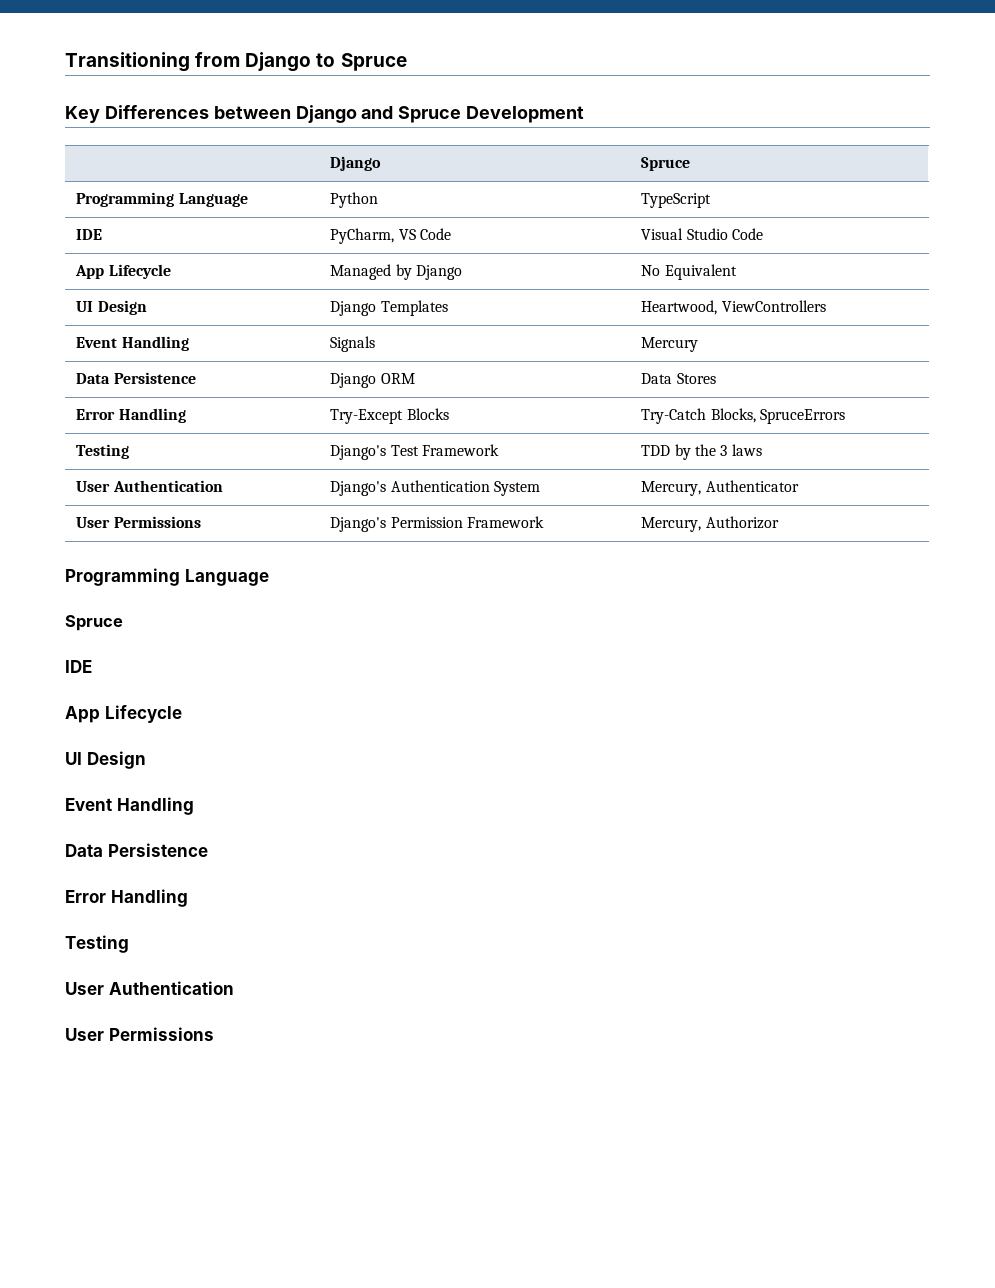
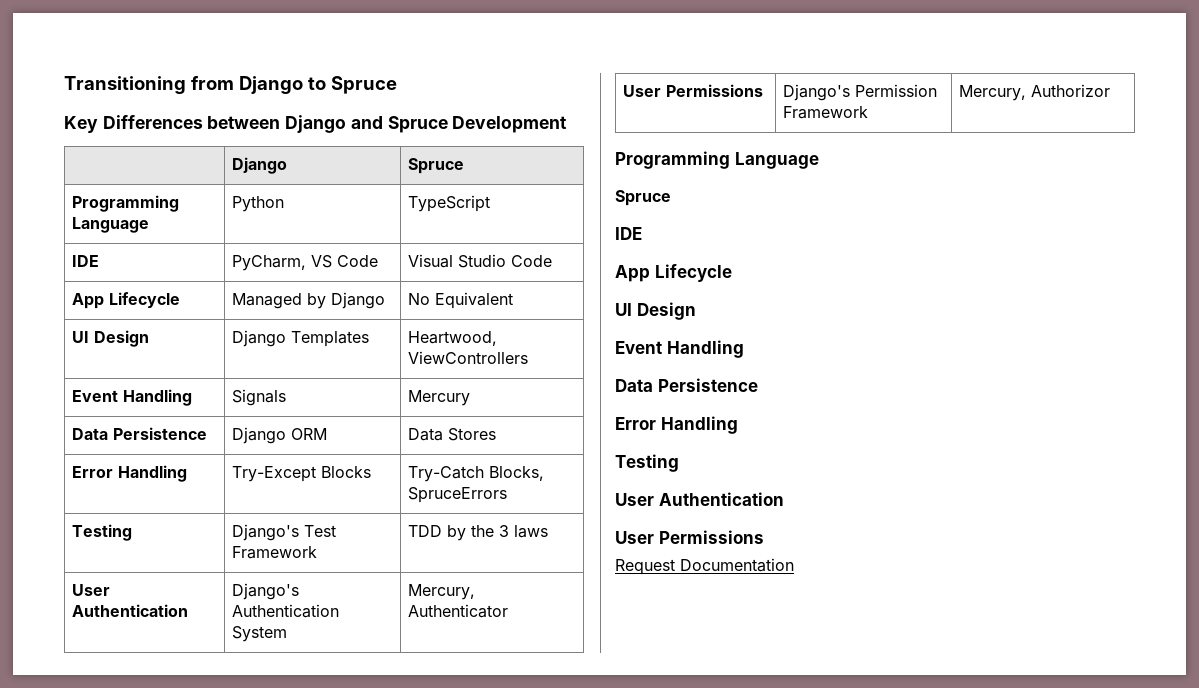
+ Request Documentation

